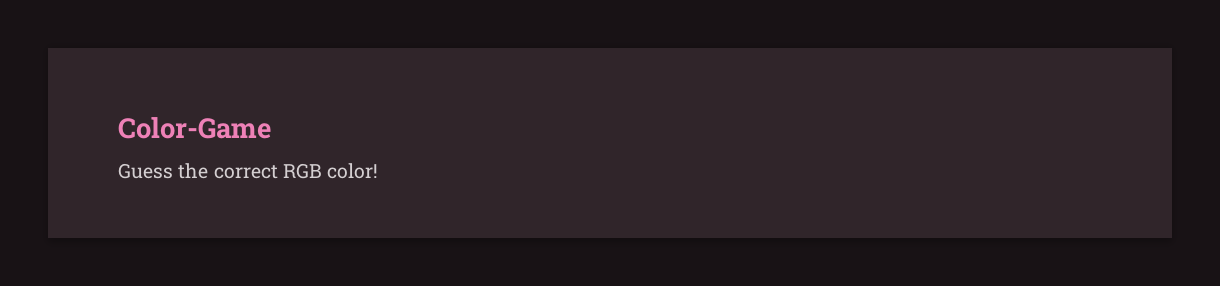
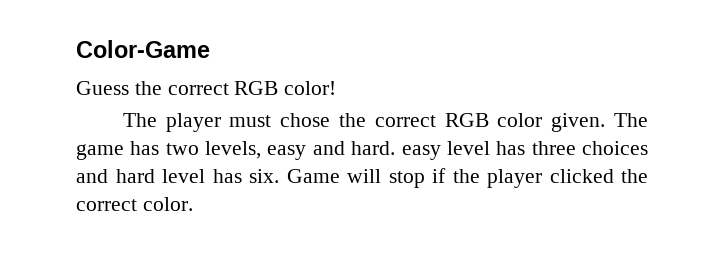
+ The player must chose the correct RGB color given. The game has two levels, easy and hard. easy level has three choices and hard level has six. Game will stop if the player clicked the correct color.

